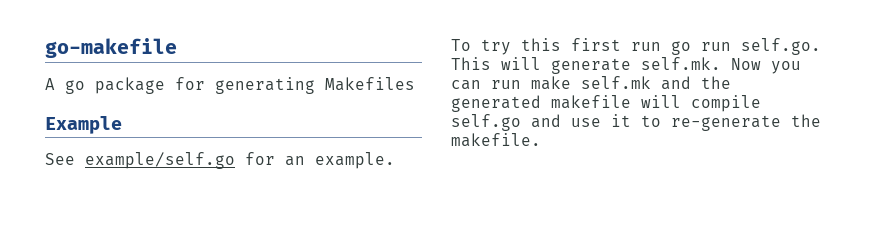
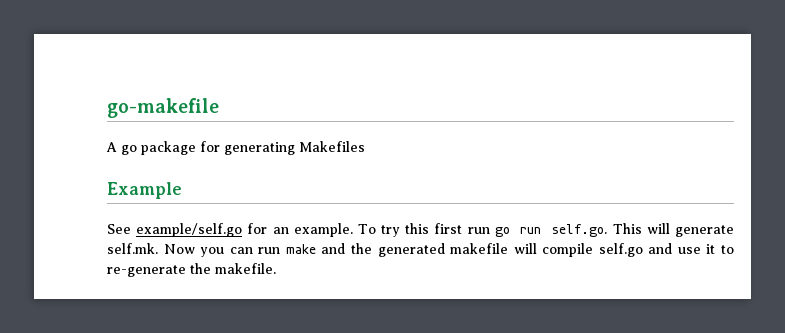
- To try this first run go run self.go. This will generate self.mk. Now you can run make self.mk and the generated makefile will compile self.go and use it to re-generate the makefile.
+ To try this first run go run self.go. This will generate self.mk. Now you can run make and the generated makefile will compile self.go and use it to re-generate the makefile.

